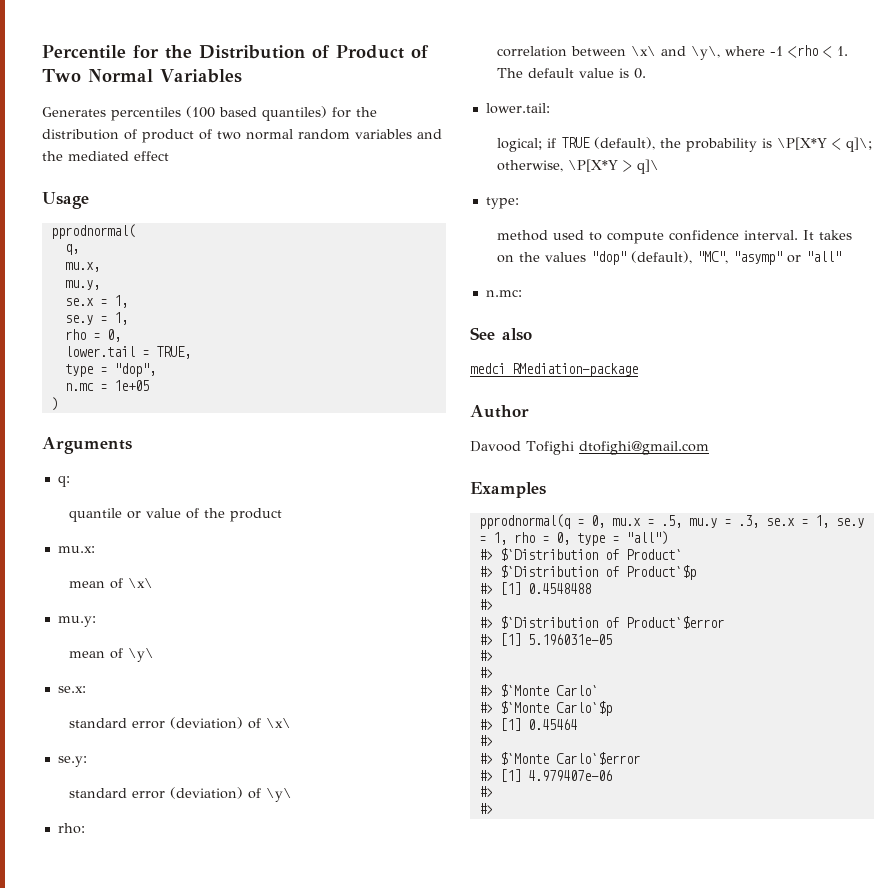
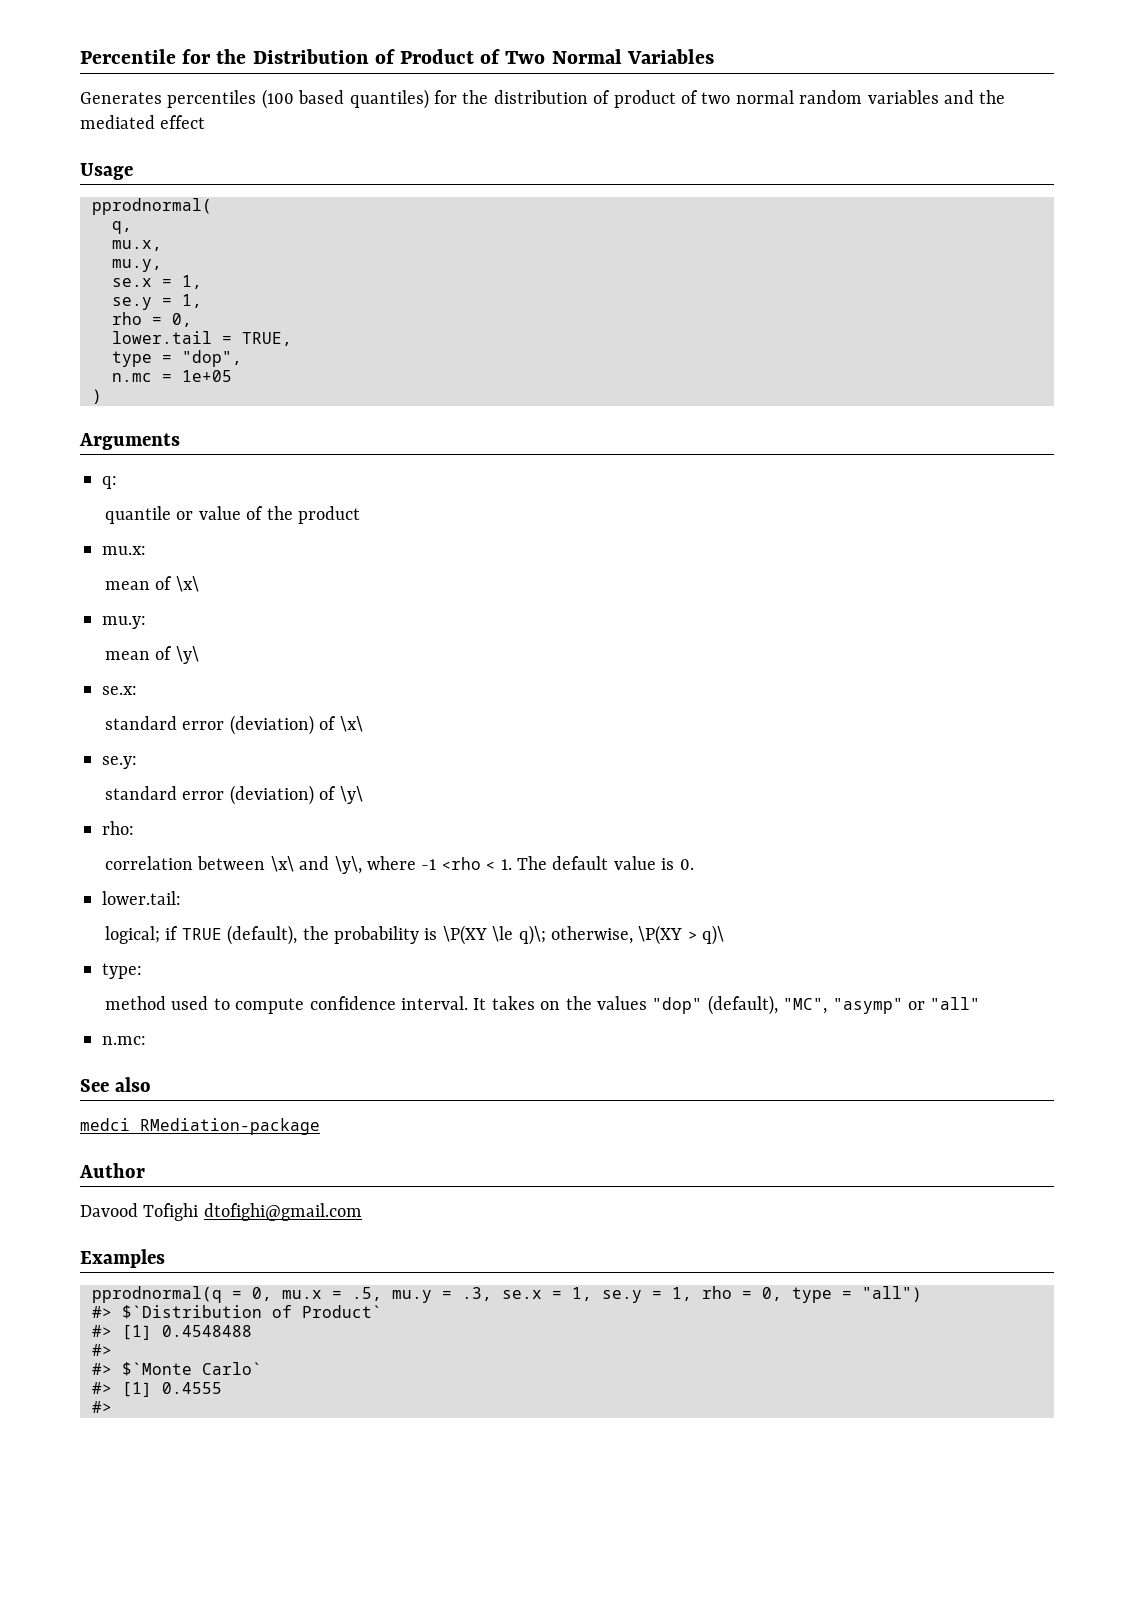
- logical; if TRUE (default), the probability is \P[X*Y < q]\; otherwise, \P[X*Y > q]\
+ logical; if TRUE (default), the probability is \P(XY \le q)\; otherwise, \P(XY > q)\
- #> $`Distribution of Product`$p
- #> $`Distribution of Product`$error
- #> [1] 5.196031e-05
- #>
- #>
  #> $`Monte Carlo`
- #> $`Monte Carlo`$p
- #> [1] 0.45464
- #>
- #> $`Monte Carlo`$error
- #> [1] 4.979407e-06
- #>
+ #> [1] 0.4555

